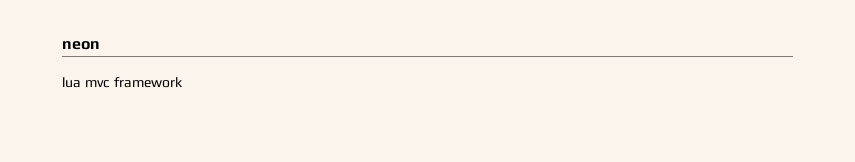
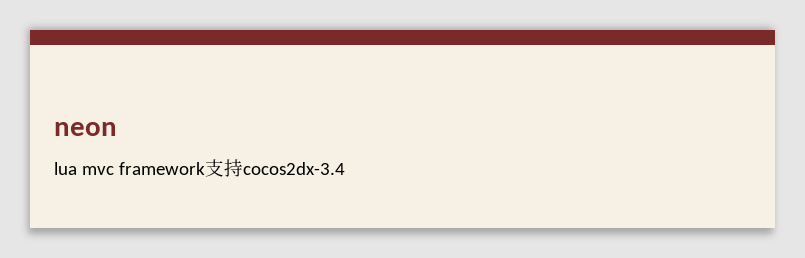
- lua mvc framework
+ lua mvc framework支持cocos2dx-3.4

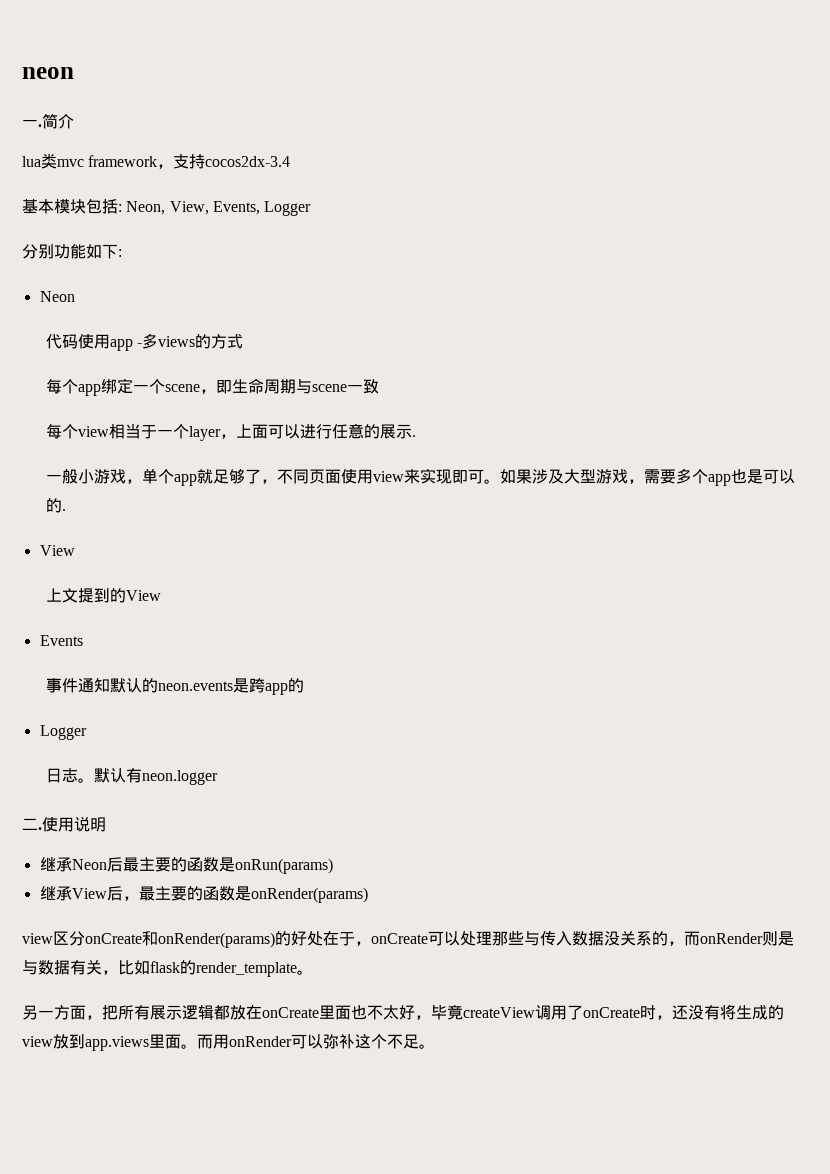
+ 一.简介
- lua mvc framework支持cocos2dx-3.4
+ lua类mvc framework，支持cocos2dx-3.4
+ 基本模块包括: Neon, View, Events, Logger
+ 分别功能如下:
+ Neon
+ 代码使用app -多views的方式
+ 每个app绑定一个scene，即生命周期与scene一致
+ 每个view相当于一个layer，上面可以进行任意的展示.
+ 一般小游戏，单个app就足够了，不同页面使用view来实现即可。如果涉及大型游戏，需要多个app也是可以的.
+ View
+ 上文提到的View
+ Events
+ 事件通知默认的neon.events是跨app的
+ Logger
+ 日志。默认有neon.logger
+ 二.使用说明
+ 继承Neon后最主要的函数是onRun(params)
+ 继承View后，最主要的函数是onRender(params)
+ view区分onCreate和onRender(params)的好处在于，onCreate可以处理那些与传入数据没关系的，而onRender则是与数据有关，比如flask的render_template。
+ 另一方面，把所有展示逻辑都放在onCreate里面也不太好，毕竟createView调用了onCreate时，还没有将生成的view放到app.views里面。而用onRender可以弥补这个不足。

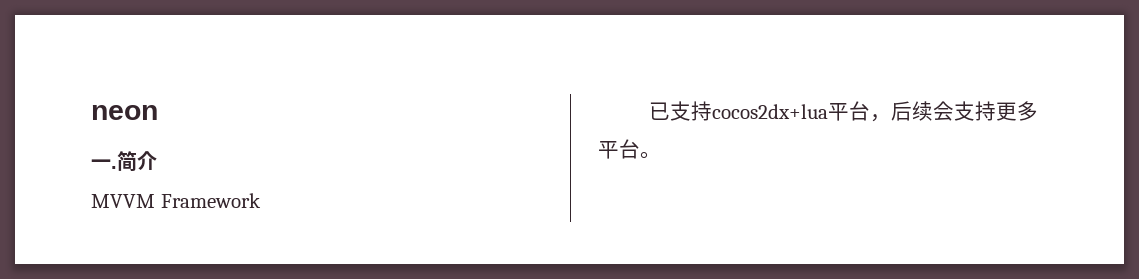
- lua类mvc framework，支持cocos2dx-3.4
- 基本模块包括: Neon, View, Events, Logger
- 分别功能如下:
- Neon
- 代码使用app -多views的方式
- 每个app绑定一个scene，即生命周期与scene一致
- 每个view相当于一个layer，上面可以进行任意的展示.
- 一般小游戏，单个app就足够了，不同页面使用view来实现即可。如果涉及大型游戏，需要多个app也是可以的.
- View
- 上文提到的View
- Events
- 事件通知默认的neon.events是跨app的
- Logger
- 日志。默认有neon.logger
- 二.使用说明
- 继承Neon后最主要的函数是onRun(params)
- 继承View后，最主要的函数是onRender(params)
- view区分onCreate和onRender(params)的好处在于，onCreate可以处理那些与传入数据没关系的，而onRender则是与数据有关，比如flask的render_template。
- 另一方面，把所有展示逻辑都放在onCreate里面也不太好，毕竟createView调用了onCreate时，还没有将生成的view放到app.views里面。而用onRender可以弥补这个不足。
+ MVVM Framework
+ 已支持cocos2dx+lua平台，后续会支持更多平台。

